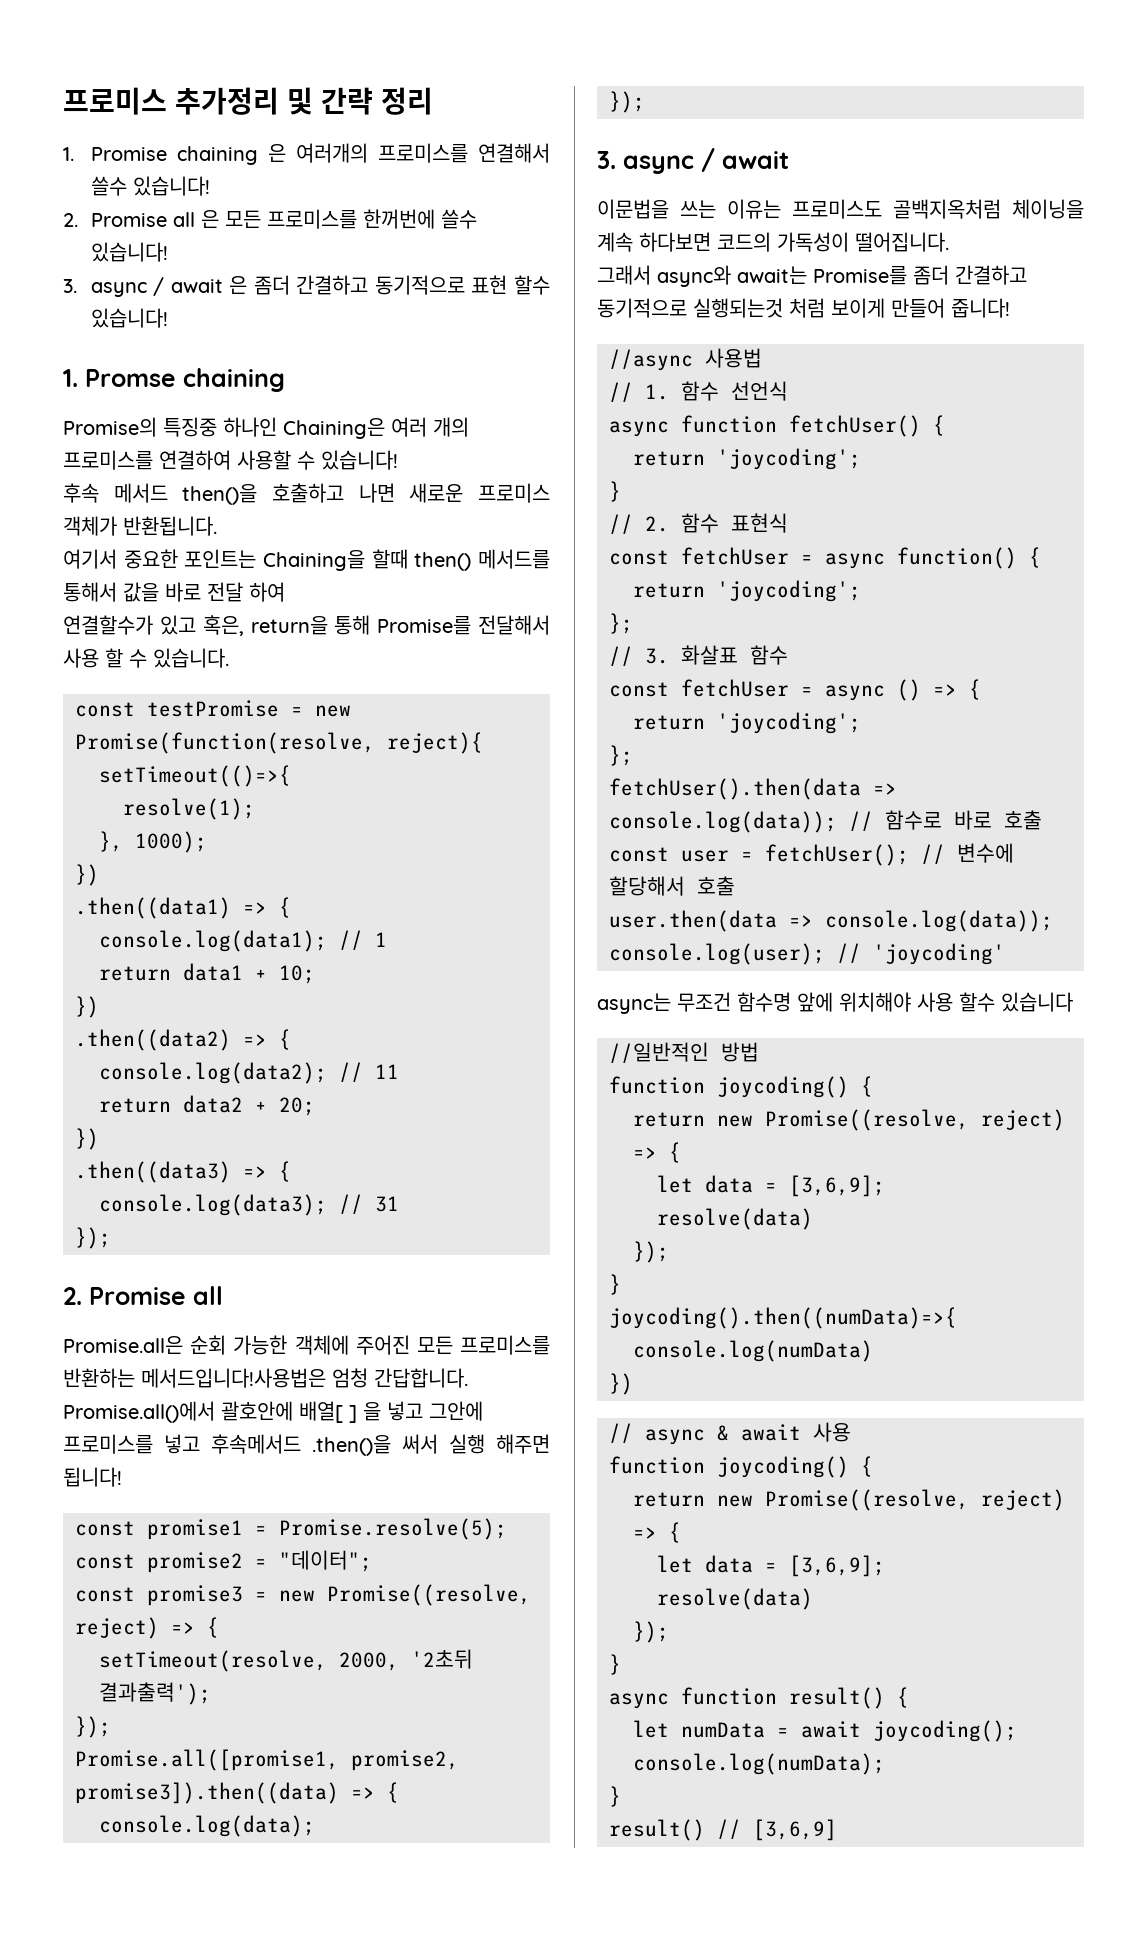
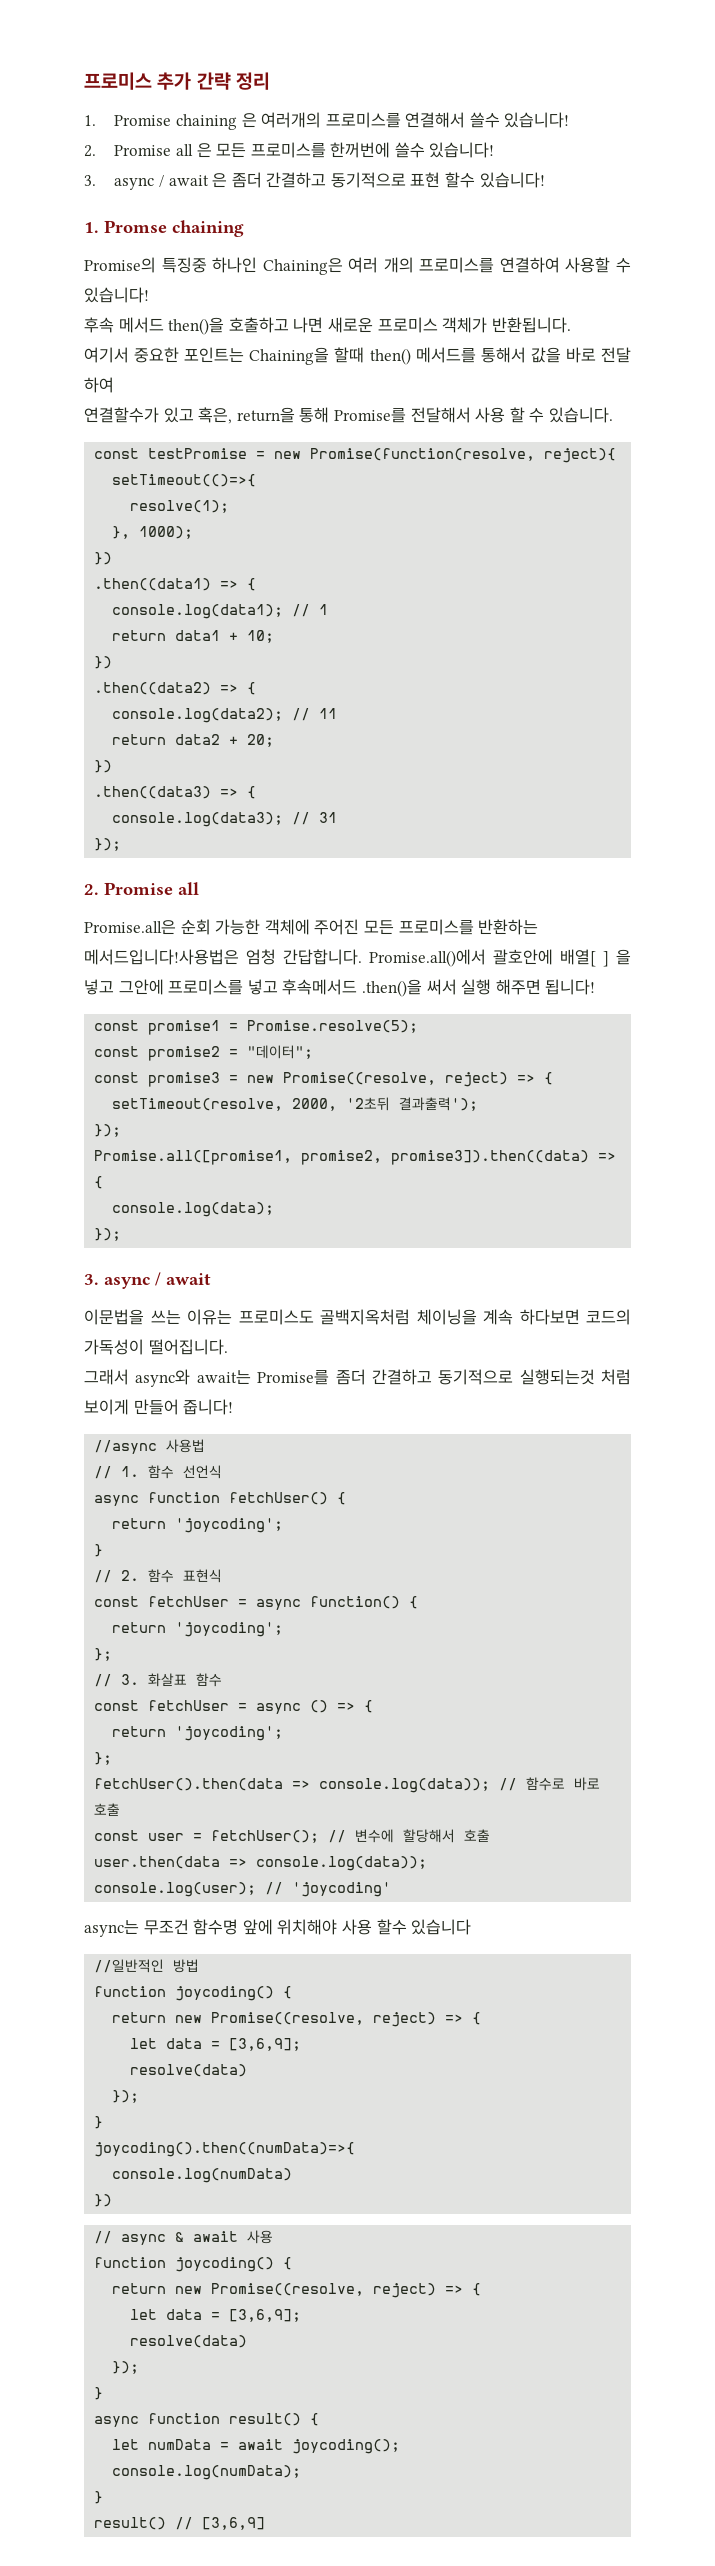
- 프로미스 추가정리 및 간략 정리
+ 프로미스 추가 간략 정리

